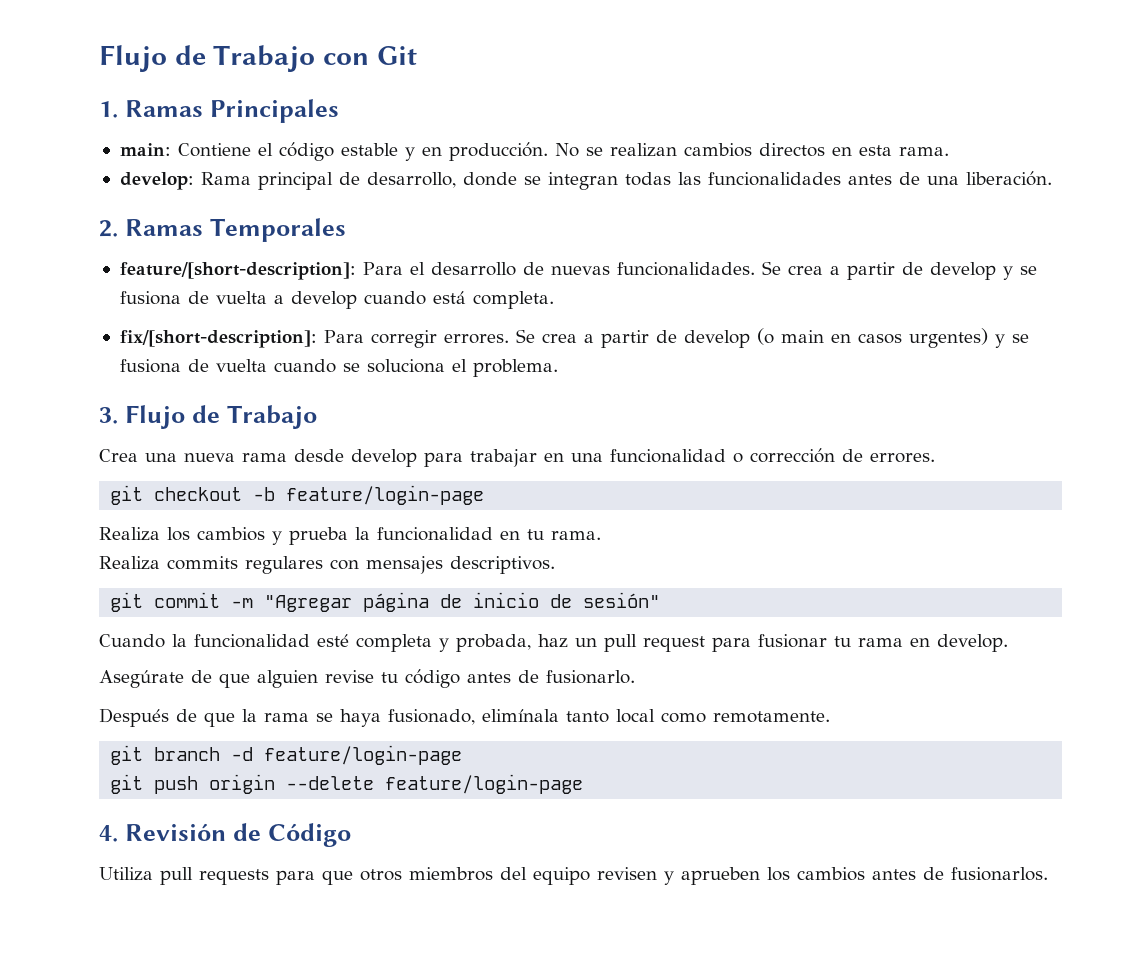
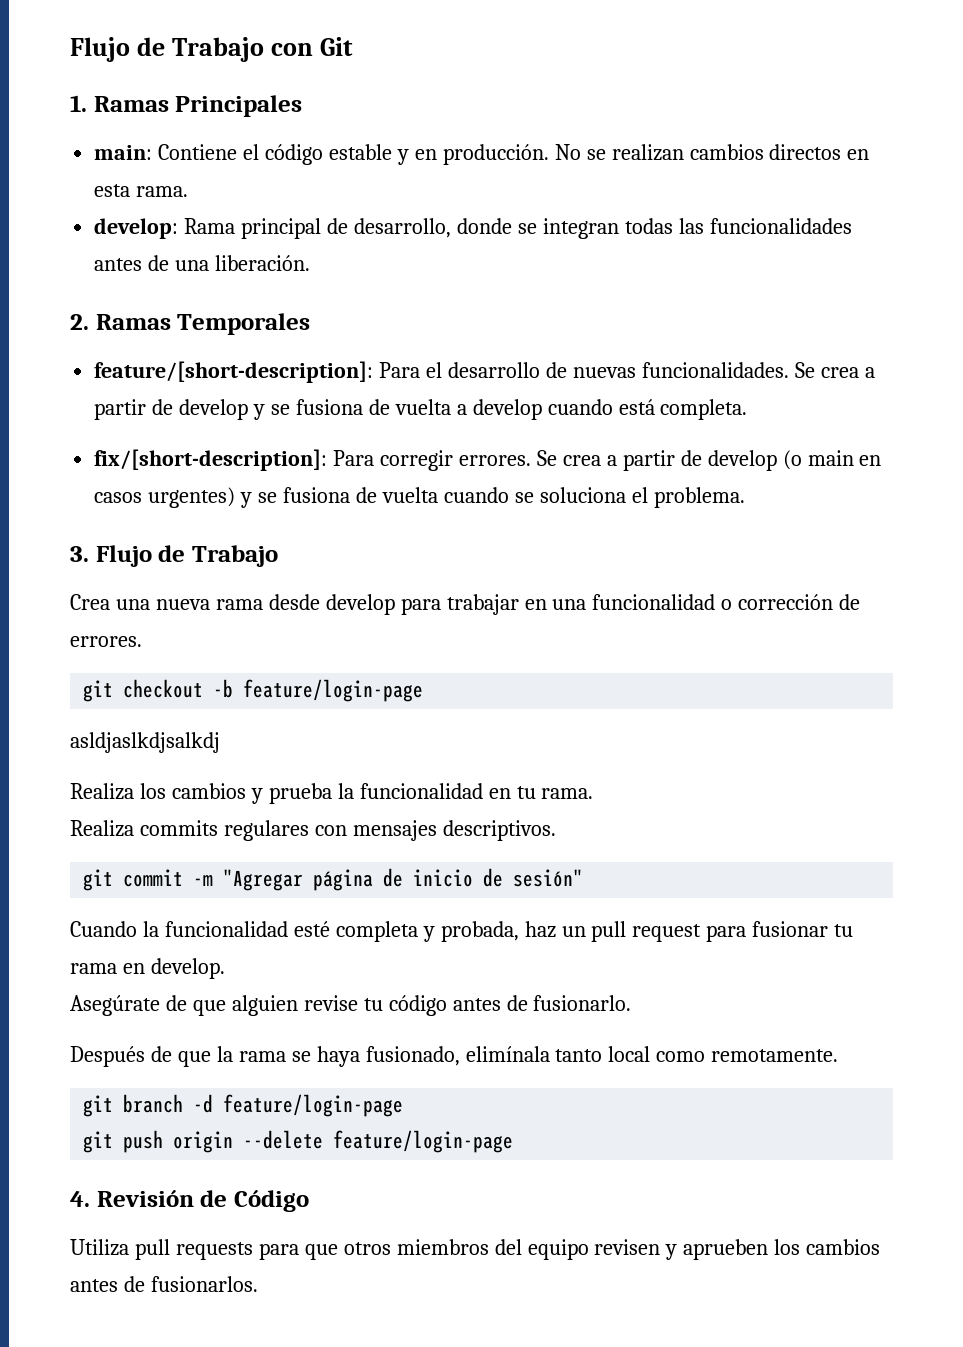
+ asldjaslkdjsalkdj

